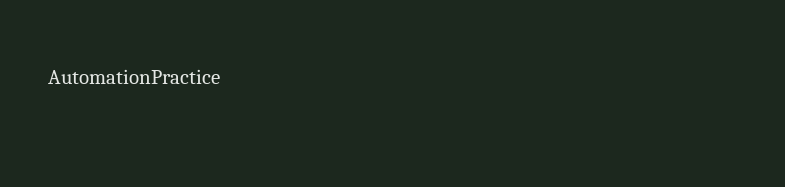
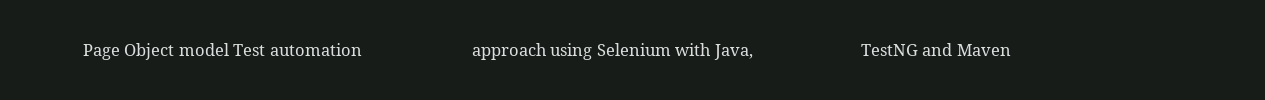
- AutomationPractice
+ Page Object model Test automation approach using Selenium with Java, TestNG and Maven

